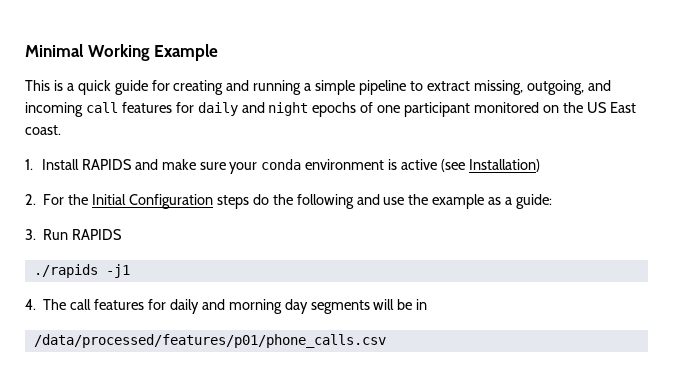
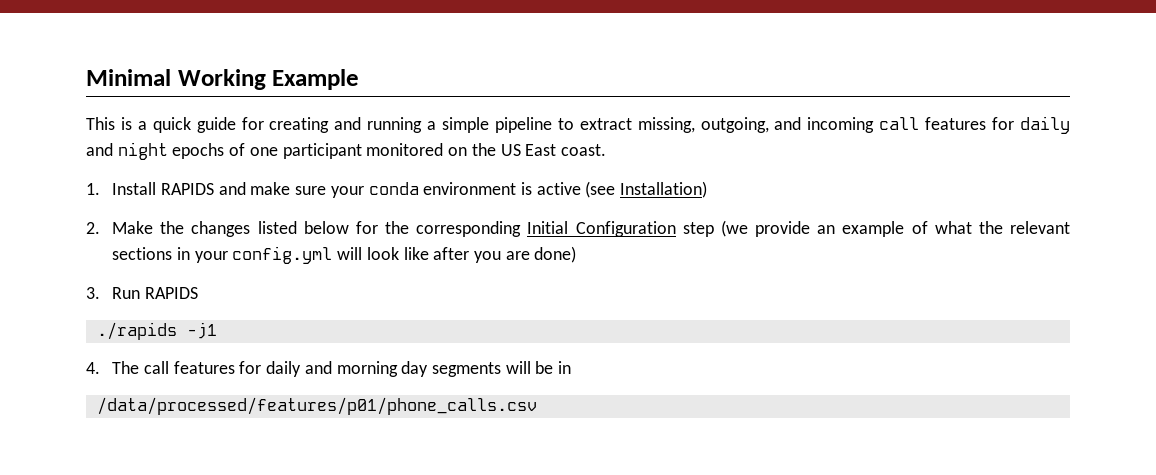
- 2. For the Initial Configuration steps do the following and use the example as a guide:
+ 2. Make the changes listed below for the corresponding Initial Configuration step (we provide an example of what the relevant sections in your config.yml will look like after you are done)

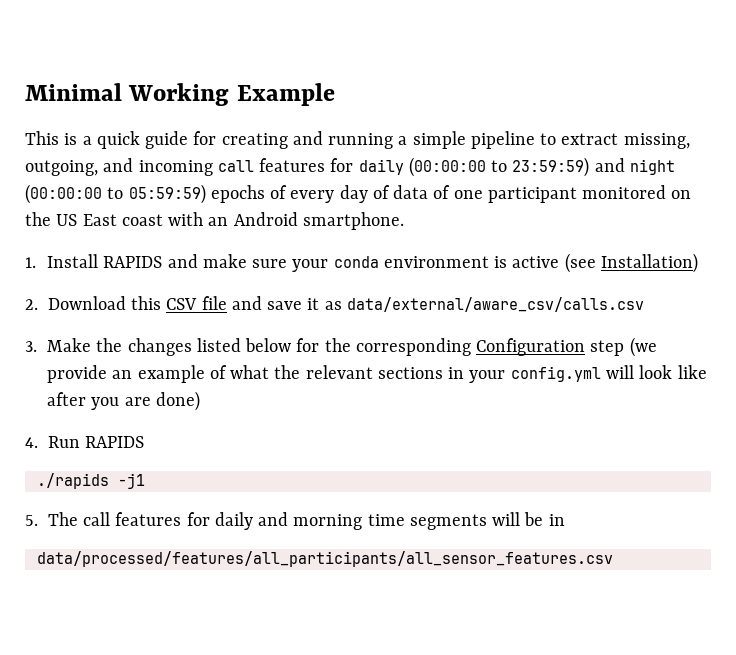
- This is a quick guide for creating and running a simple pipeline to extract missing, outgoing, and incoming call features for daily and night epochs of one participant monitored on the US East coast.
+ This is a quick guide for creating and running a simple pipeline to extract missing, outgoing, and incoming call features for daily (00:00:00 to 23:59:59) and night (00:00:00 to 05:59:59) epochs of every day of data of one participant monitored on the US East coast with an Android smartphone.
- 2. Make the changes listed below for the corresponding Initial Configuration step (we provide an example of what the relevant sections in your config.yml will look like after you are done)
+ 2. Download this CSV file and save it as data/external/aware_csv/calls.csv
+ 3. Make the changes listed below for the corresponding Configuration step (we provide an example of what the relevant sections in your config.yml will look like after you are done)
- 3. Run RAPIDS
+ 4. Run RAPIDS
- 4. The call features for daily and morning day segments will be in
+ 5. The call features for daily and morning time segments will be in
- /data/processed/features/p01/phone_calls.csv
+ data/processed/features/all_participants/all_sensor_features.csv

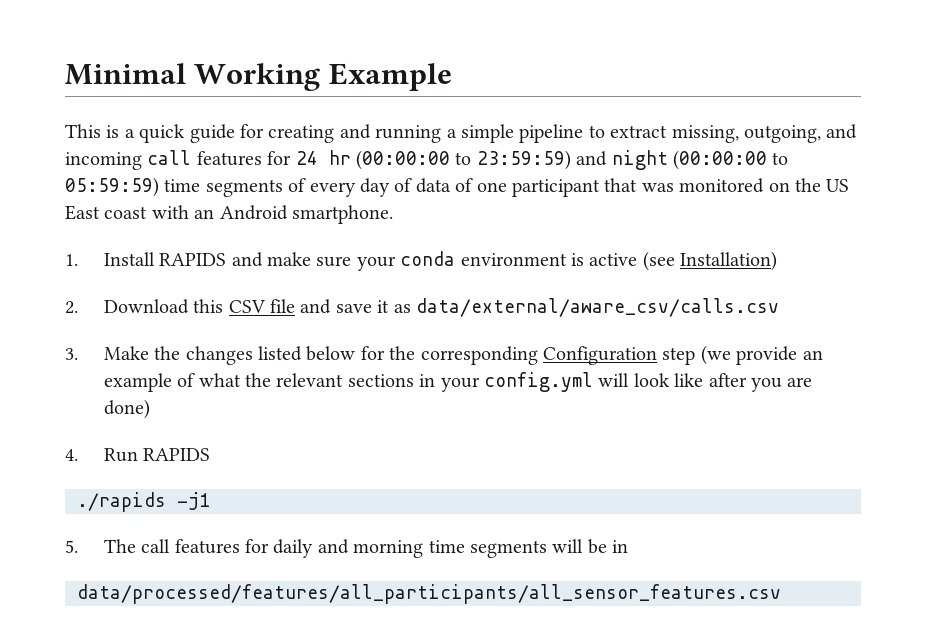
- This is a quick guide for creating and running a simple pipeline to extract missing, outgoing, and incoming call features for daily (00:00:00 to 23:59:59) and night (00:00:00 to 05:59:59) epochs of every day of data of one participant monitored on the US East coast with an Android smartphone.
+ This is a quick guide for creating and running a simple pipeline to extract missing, outgoing, and incoming call features for 24 hr (00:00:00 to 23:59:59) and night (00:00:00 to 05:59:59) time segments of every day of data of one participant that was monitored on the US East coast with an Android smartphone.

